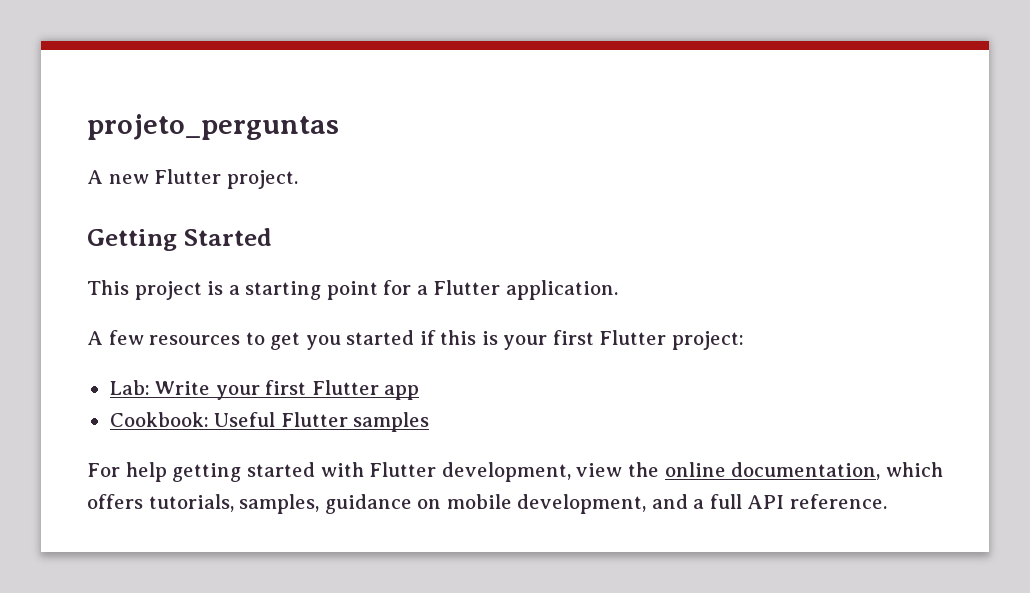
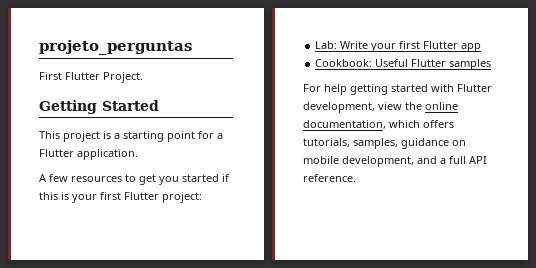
- A new Flutter project.
+ First Flutter Project.

